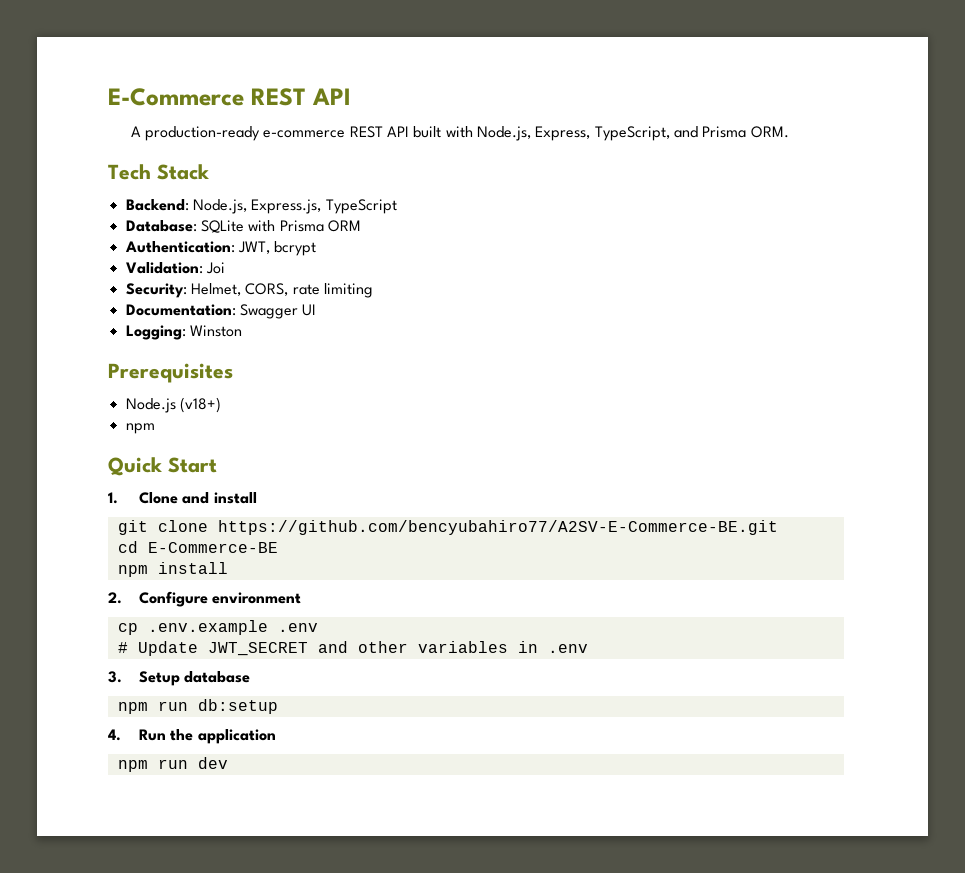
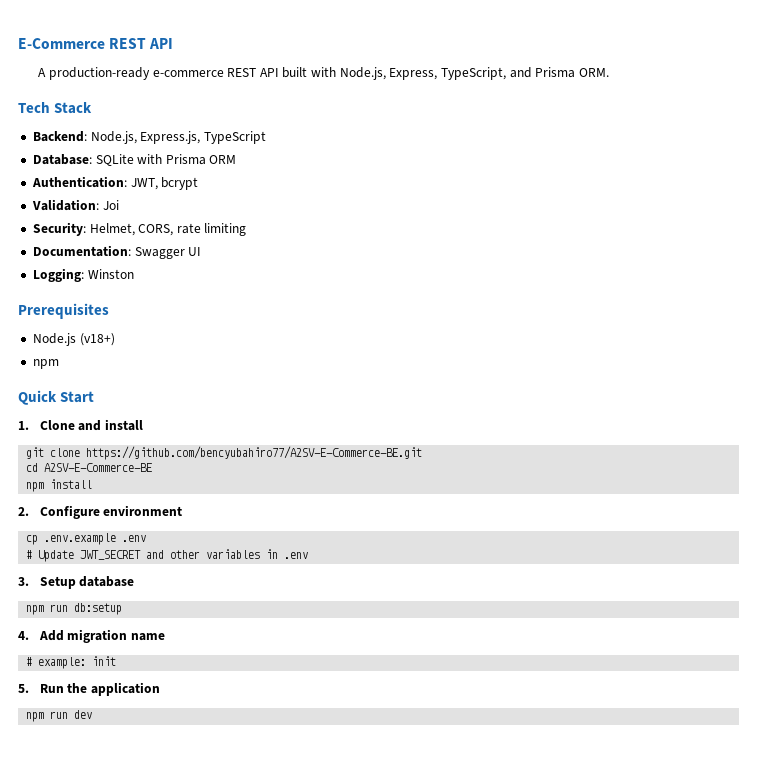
- cd E-Commerce-BE
+ cd A2SV-E-Commerce-BE
- 4. Run the application
+ 4. Add migration name
+ # example: init
+ 5. Run the application

